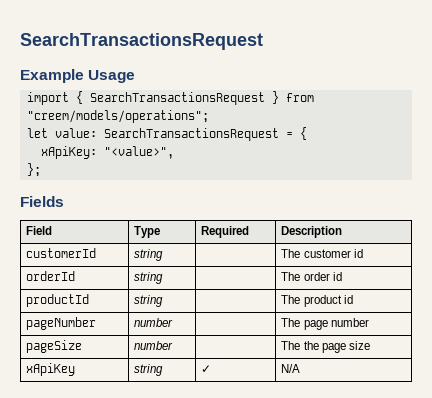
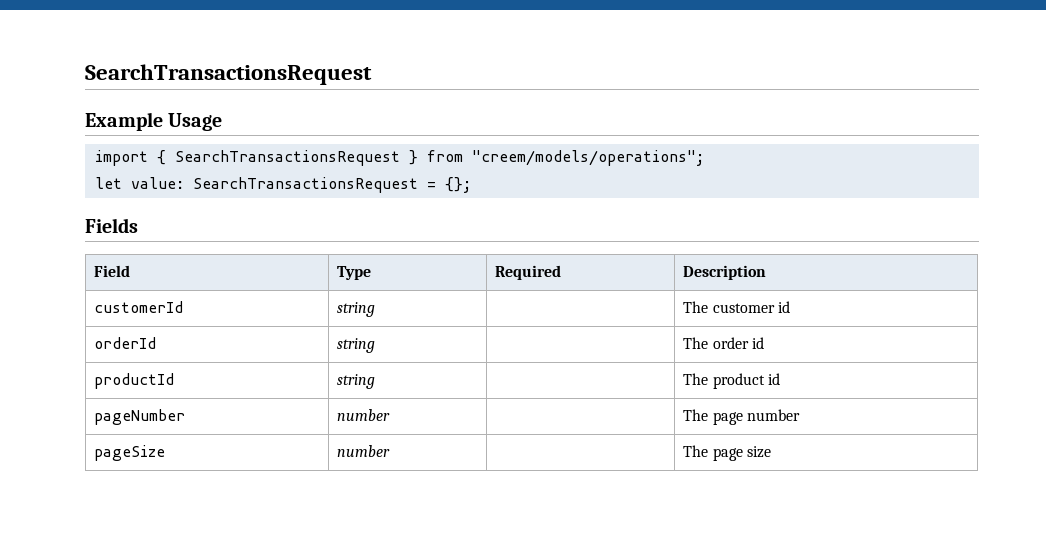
- let value: SearchTransactionsRequest = {
- xApiKey: "<value>",
- };
+ let value: SearchTransactionsRequest = {};
- pageSize | number | | The the page size
+ pageSize | number | | The page size
- xApiKey | string | ✓ | N/A

